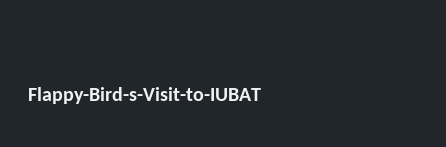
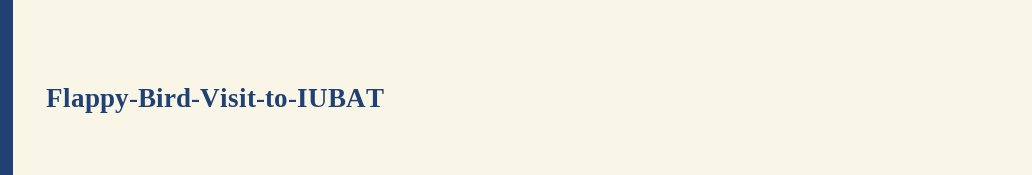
- Flappy-Bird-s-Visit-to-IUBAT
+ Flappy-Bird-Visit-to-IUBAT

